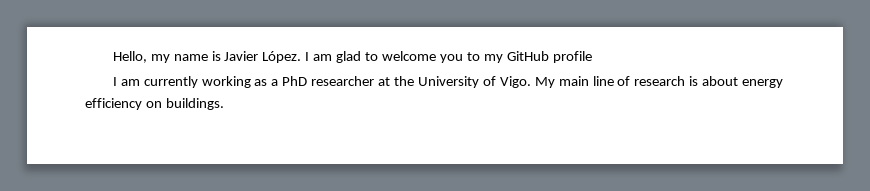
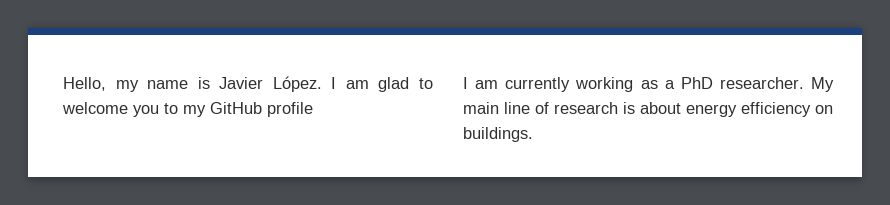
- I am currently working as a PhD researcher at the University of Vigo.
+ I am currently working as a PhD researcher.

